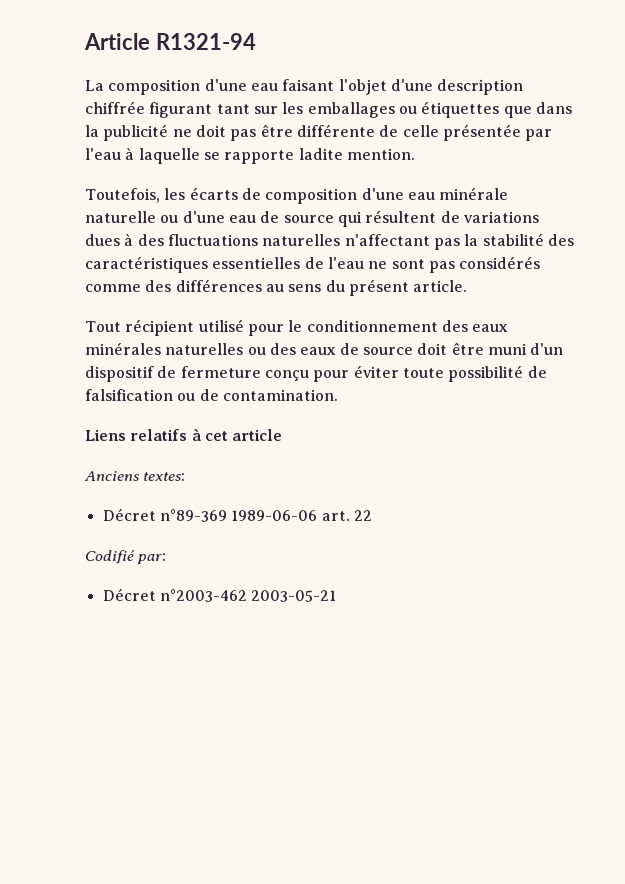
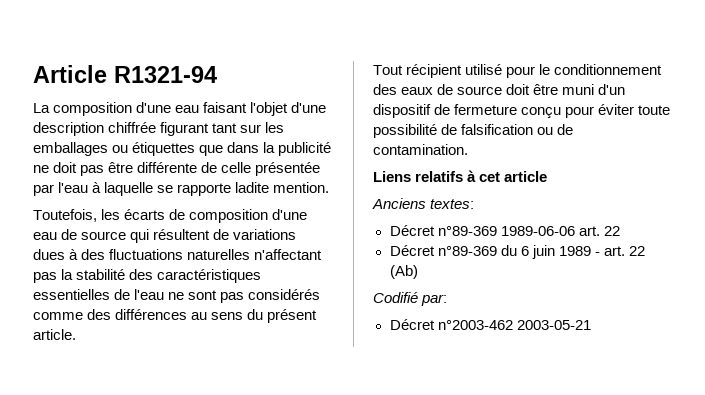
- Toutefois, les écarts de composition d'une eau minérale naturelle ou d'une eau de source qui résultent de variations dues à des fluctuations naturelles n'affectant pas la stabilité des caractéristiques essentielles de l'eau ne sont pas considérés comme des différences au sens du présent article.
+ Toutefois, les écarts de composition d'une eau de source qui résultent de variations dues à des fluctuations naturelles n'affectant pas la stabilité des caractéristiques essentielles de l'eau ne sont pas considérés comme des différences au sens du présent article.
- Tout récipient utilisé pour le conditionnement des eaux minérales naturelles ou des eaux de source doit être muni d'un dispositif de fermeture conçu pour éviter toute possibilité de falsification ou de contamination.
+ Tout récipient utilisé pour le conditionnement des eaux de source doit être muni d'un dispositif de fermeture conçu pour éviter toute possibilité de falsification ou de contamination.
+ Décret n°89-369 du 6 juin 1989 - art. 22 (Ab)

